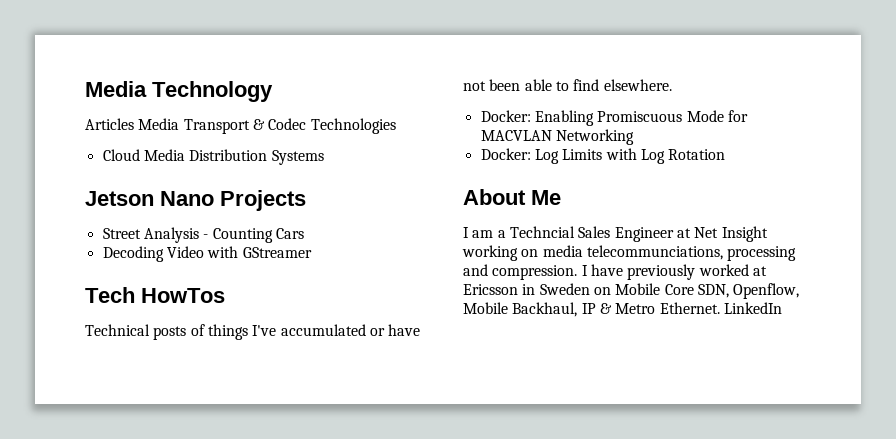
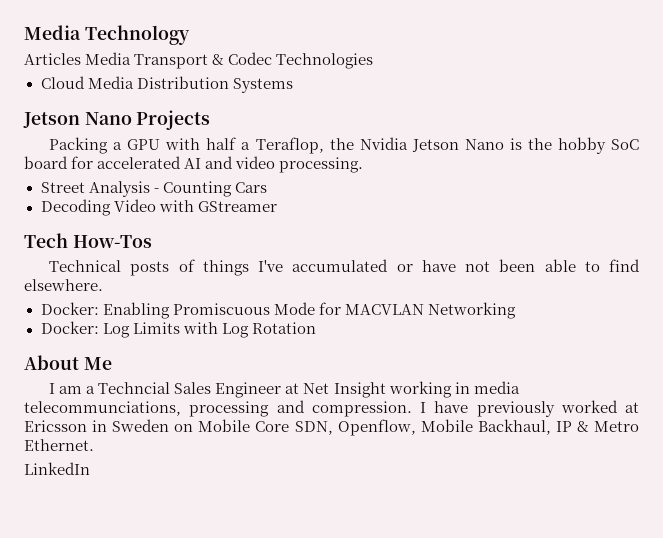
+ Packing a GPU with half a Teraflop, the Nvidia Jetson Nano is the hobby SoC board for accelerated AI and video processing.
- Tech HowTos
+ Tech How-Tos
- I am a Techncial Sales Engineer at Net Insight working on media telecommunciations, processing and compression.
+ I am a Techncial Sales Engineer at Net Insight working in media telecommunciations, processing and compression.
- I have previously worked at Ericsson in Sweden on Mobile Core SDN, Openflow, Mobile Backhaul, IP & Metro Ethernet. LinkedIn
+ I have previously worked at Ericsson in Sweden on Mobile Core SDN, Openflow, Mobile Backhaul, IP & Metro Ethernet.
+ LinkedIn

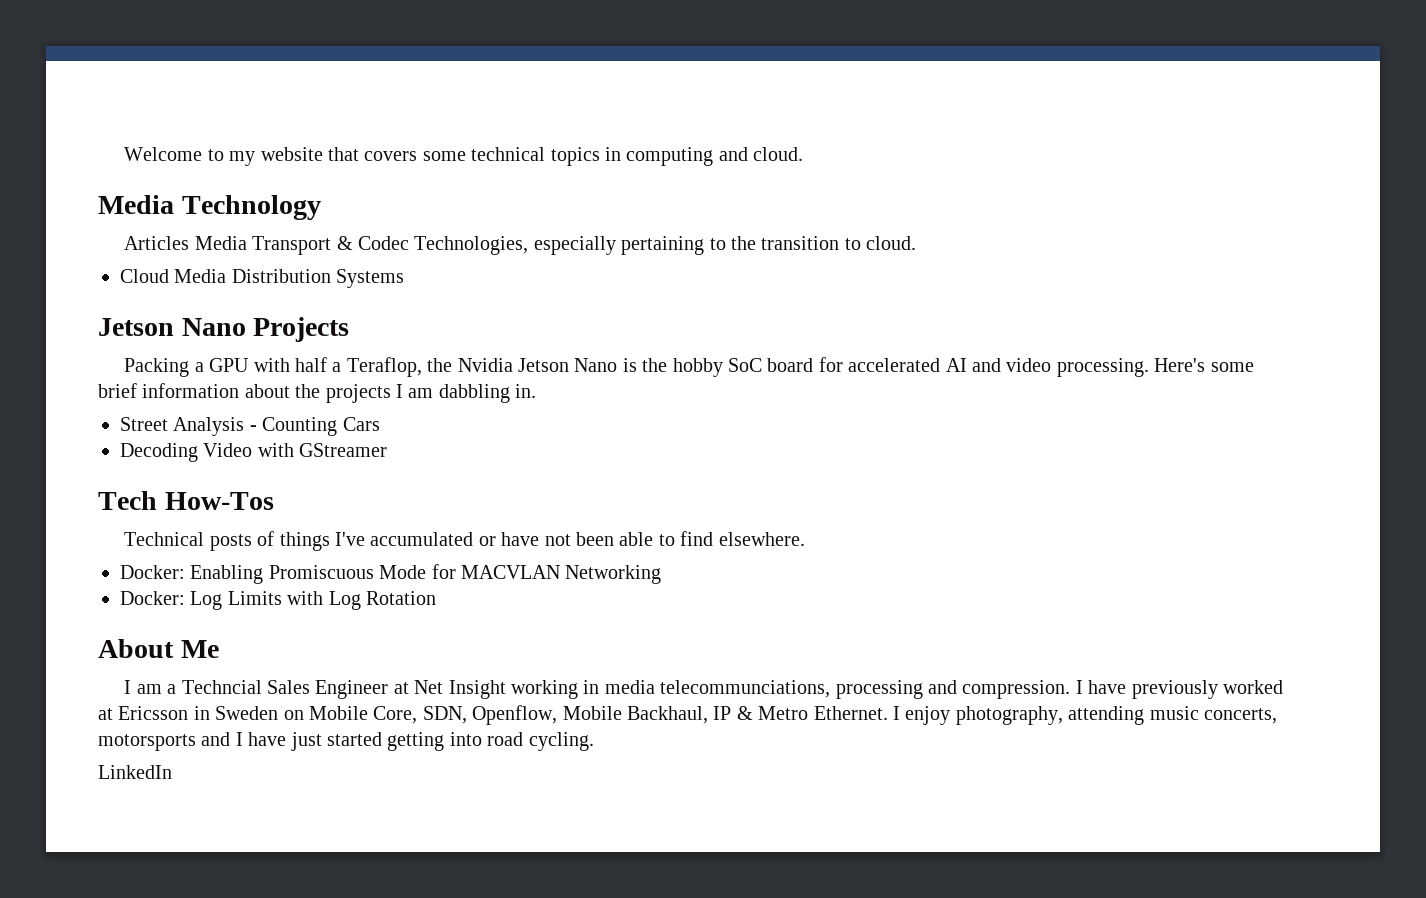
+ Welcome to my website that covers some technical topics in computing and cloud.
- Articles Media Transport & Codec Technologies
+ Articles Media Transport & Codec Technologies, especially pertaining to the transition to cloud.
+ Here's some brief information about the projects I am dabbling in.
- I have previously worked at Ericsson in Sweden on Mobile Core SDN, Openflow, Mobile Backhaul, IP & Metro Ethernet.
+ I have previously worked at Ericsson in Sweden on Mobile Core, SDN, Openflow, Mobile Backhaul, IP & Metro Ethernet. I enjoy photography, attending music concerts, motorsports and I have just started getting into road cycling.

